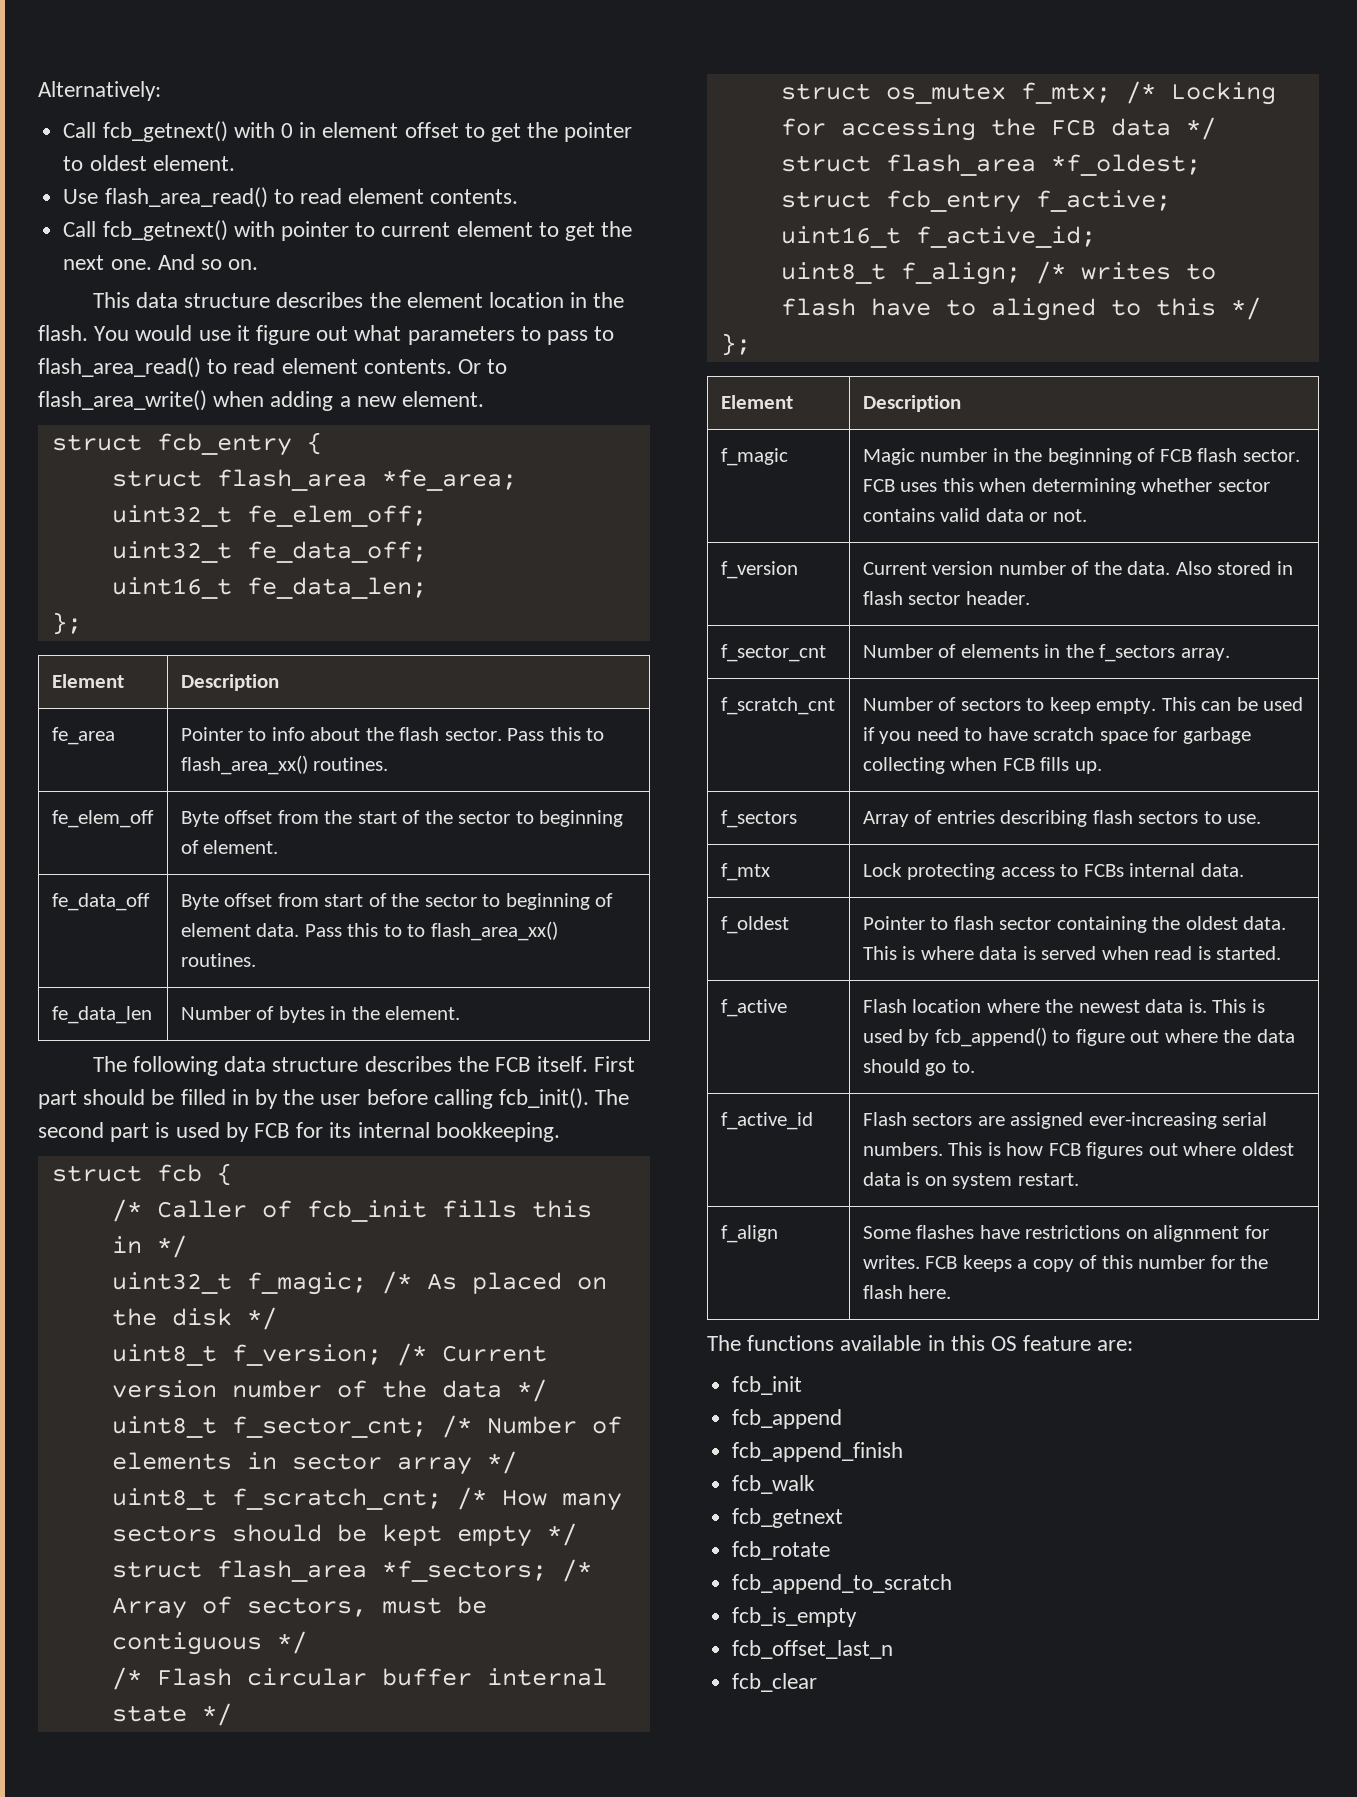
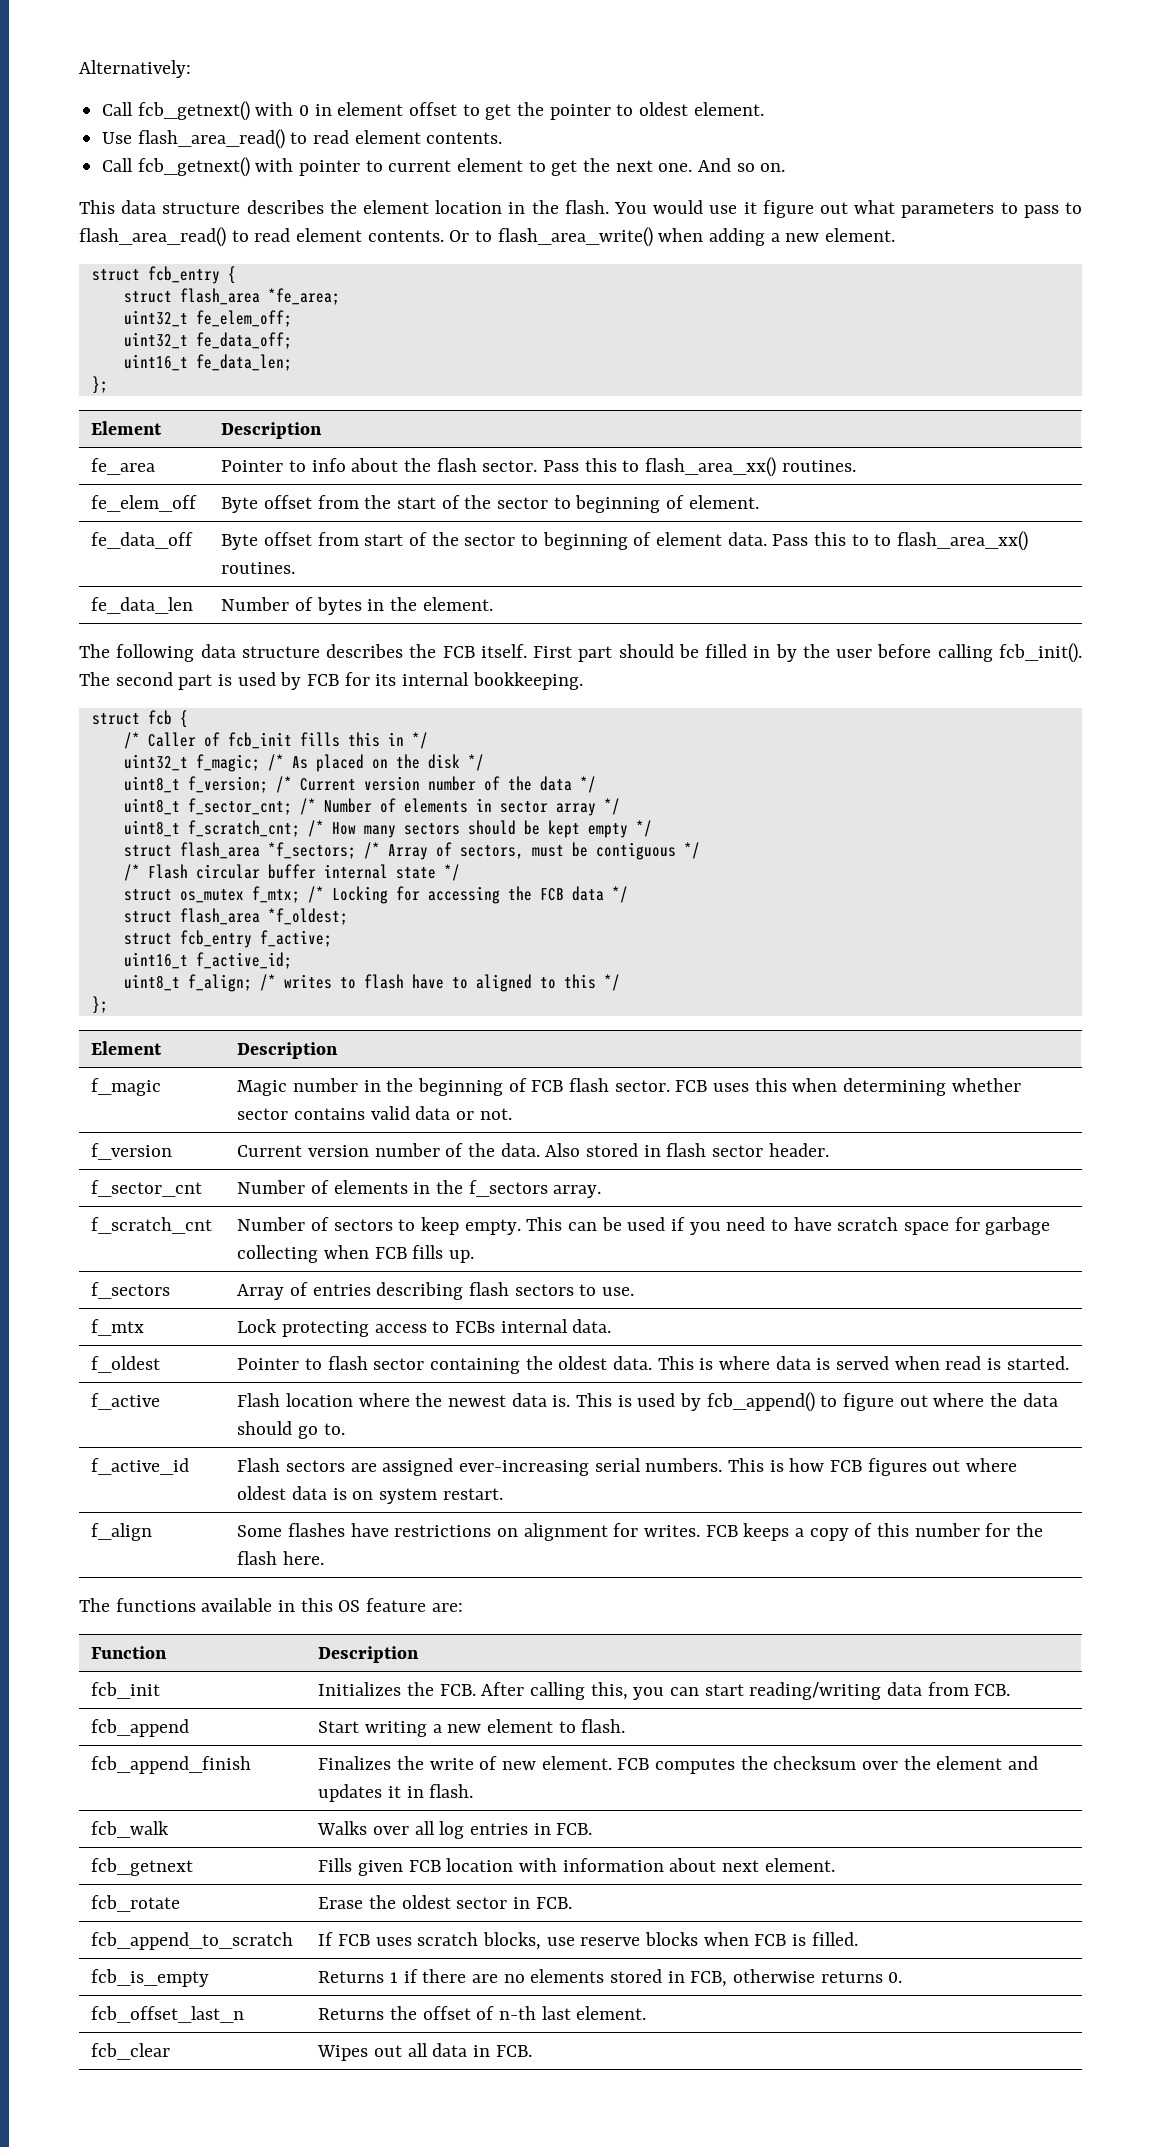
  The functions available in this OS feature are:
- fcb_init
- fcb_append
- fcb_append_finish
- fcb_walk
- fcb_getnext
- fcb_rotate
- fcb_append_to_scratch
- fcb_is_empty
- fcb_offset_last_n
- fcb_clear
+ Function | Description
+ fcb_init | Initializes the FCB. After calling this, you can start reading/writing data from FCB.
+ fcb_append | Start writing a new element to flash.
+ fcb_append_finish | Finalizes the write of new element. FCB computes the checksum over the element and updates it in flash.
+ fcb_walk | Walks over all log entries in FCB.
+ fcb_getnext | Fills given FCB location with information about next element.
+ fcb_rotate | Erase the oldest sector in FCB.
+ fcb_append_to_scratch | If FCB uses scratch blocks, use reserve blocks when FCB is filled.
+ fcb_is_empty | Returns 1 if there are no elements stored in FCB, otherwise returns 0.
+ fcb_offset_last_n | Returns the offset of n-th last element.
+ fcb_clear | Wipes out all data in FCB.

